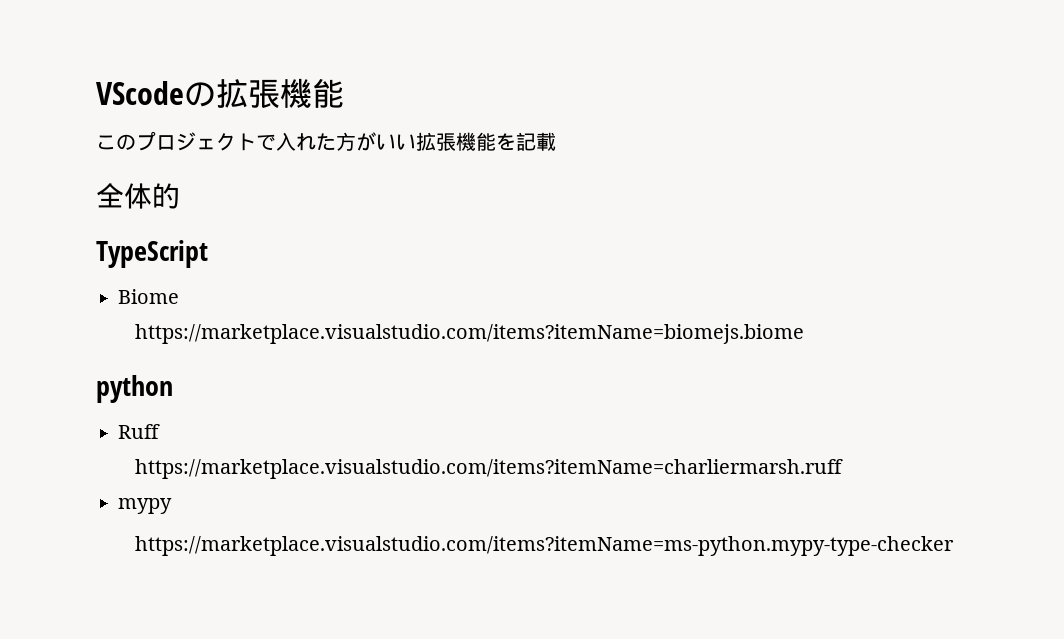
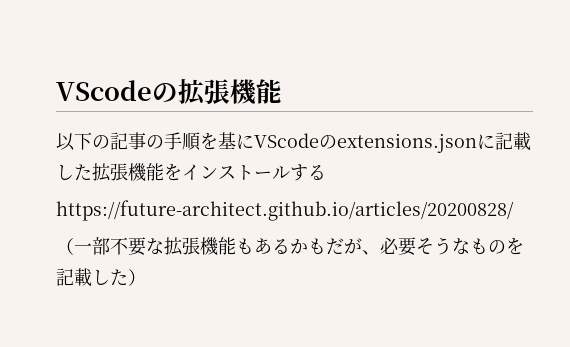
- このプロジェクトで入れた方がいい拡張機能を記載
- 全体的
- TypeScript
- Biome
- https://marketplace.visualstudio.com/items?itemName=biomejs.biome
- python
- Ruff
- https://marketplace.visualstudio.com/items?itemName=charliermarsh.ruff
- mypy
- https://marketplace.visualstudio.com/items?itemName=ms-python.mypy-type-checker
+ 以下の記事の手順を基にVScodeのextensions.jsonに記載した拡張機能をインストールする
+ https://future-architect.github.io/articles/20200828/
+ （一部不要な拡張機能もあるかもだが、必要そうなものを記載した）

